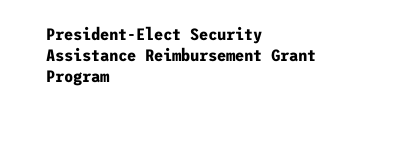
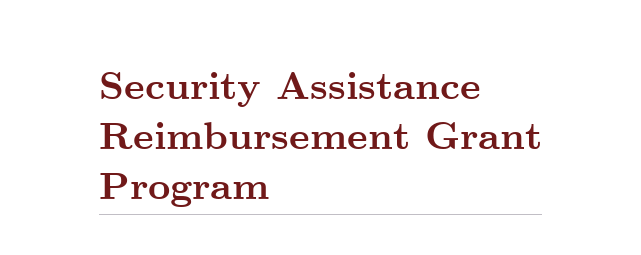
- President-Elect Security Assistance Reimbursement Grant Program
+ Security Assistance Reimbursement Grant Program

